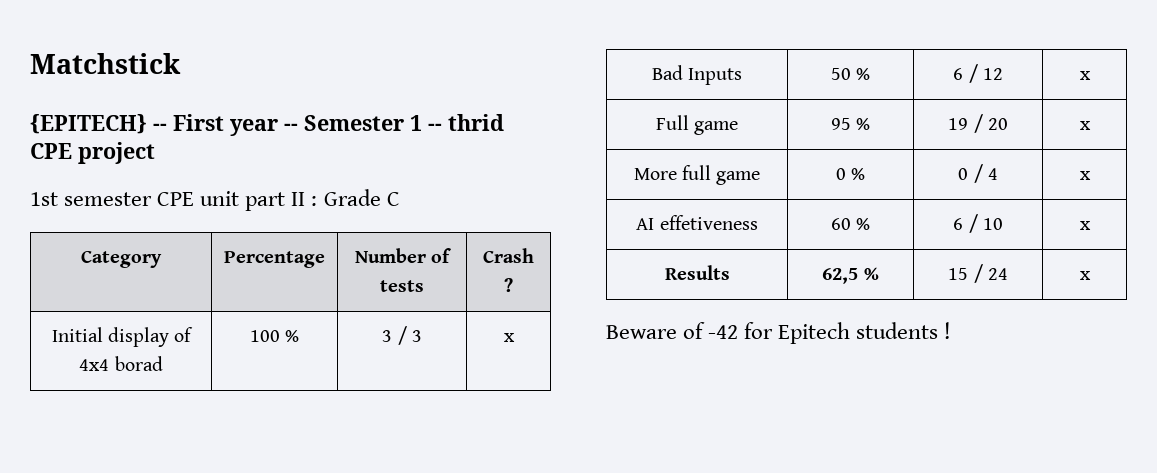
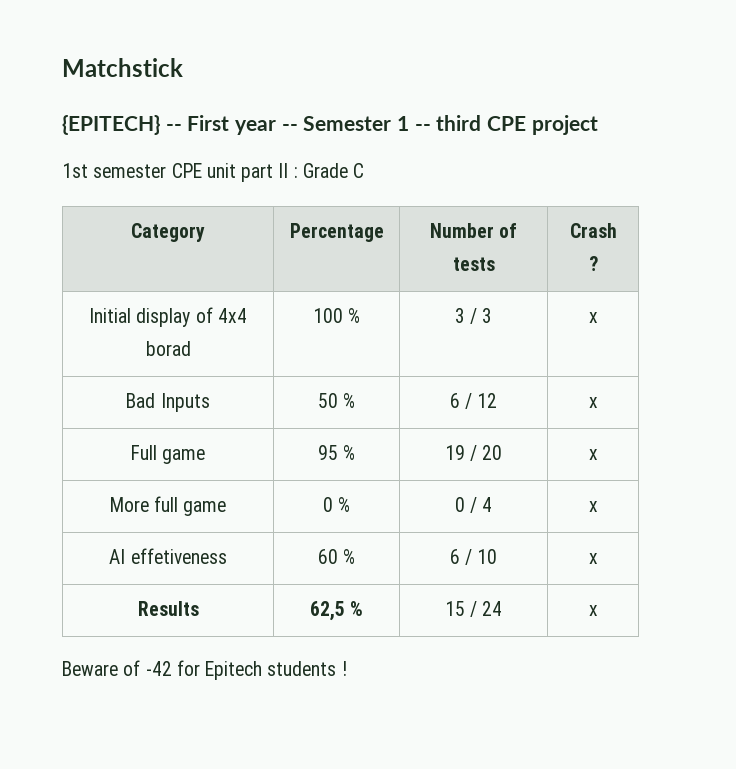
- {EPITECH} -- First year -- Semester 1 -- thrid CPE project
+ {EPITECH} -- First year -- Semester 1 -- third CPE project

